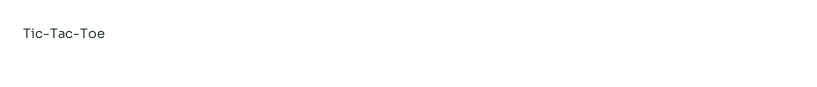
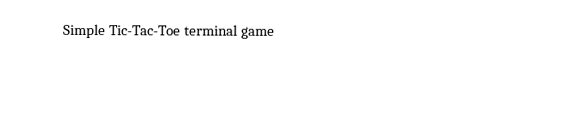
- Tic-Tac-Toe
+ Simple Tic-Tac-Toe terminal game

